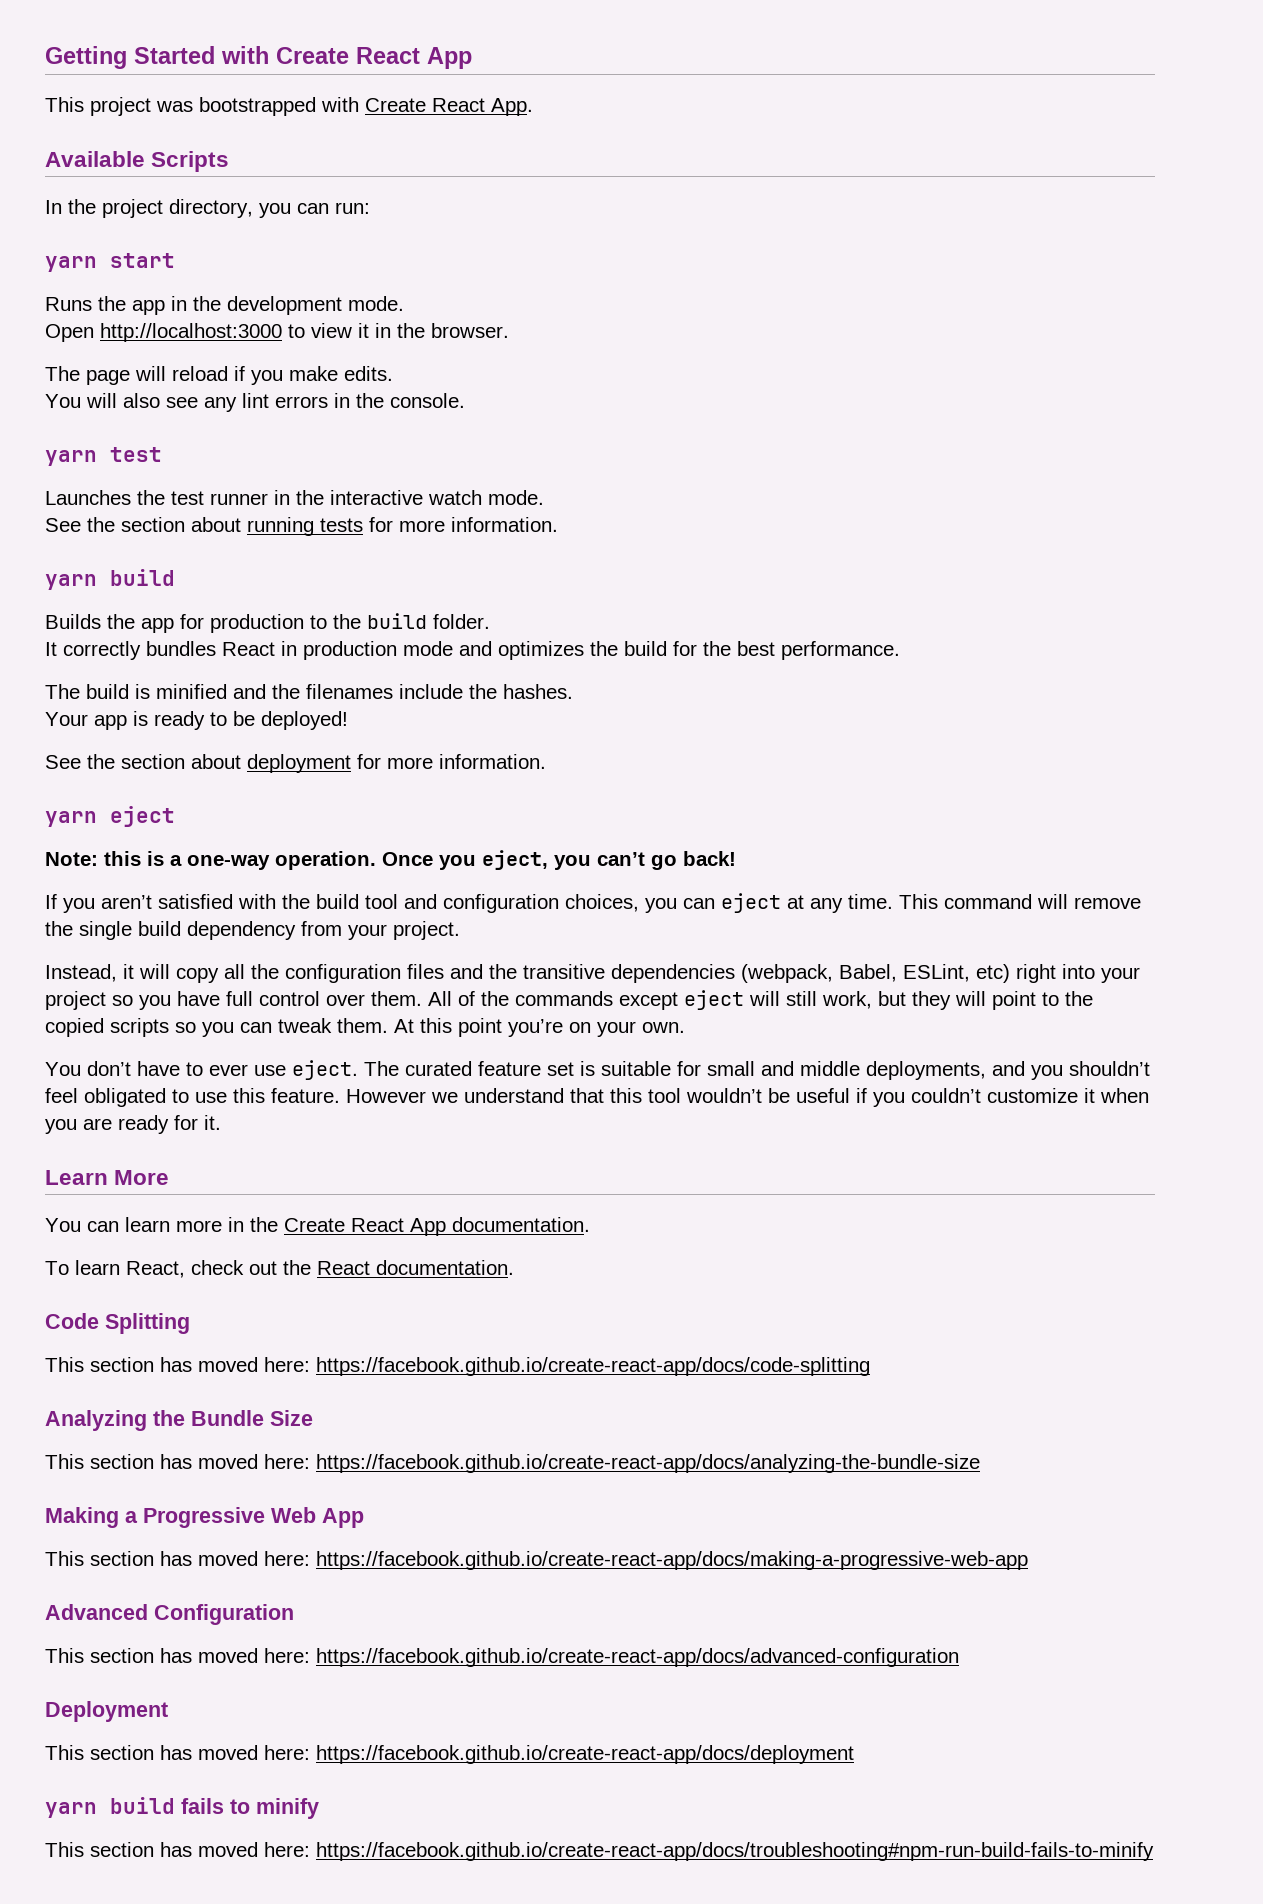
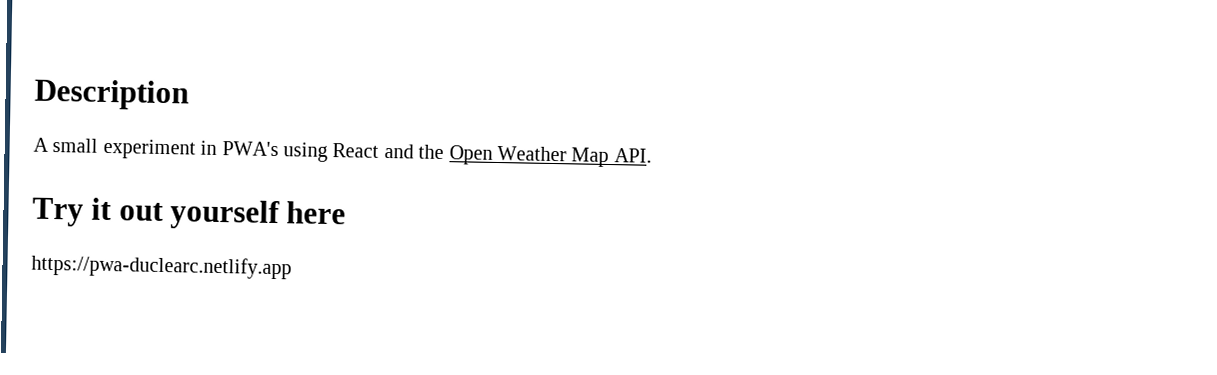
- Getting Started with Create React App
- This project was bootstrapped with Create React App.
- Available Scripts
- In the project directory, you can run:
- yarn start
- Runs the app in the development mode.
- Open http://localhost:3000 to view it in the browser.
- The page will reload if you make edits.
- You will also see any lint errors in the console.
- yarn test
- Launches the test runner in the interactive watch mode.
- See the section about running tests for more information.
- yarn build
- Builds the app for production to the build folder.
- It correctly bundles React in production mode and optimizes the build for the best performance.
- The build is minified and the filenames include the hashes.
- Your app is ready to be deployed!
- See the section about deployment for more information.
- yarn eject
- Note: this is a one-way operation. Once you eject, you can’t go back!
- If you aren’t satisfied with the build tool and configuration choices, you can eject at any time. This command will remove the single build dependency from your project.
- Instead, it will copy all the configuration files and the transitive dependencies (webpack, Babel, ESLint, etc) right into your project so you have full control over them. All of the commands except eject will still work, but they will point to the copied scripts so you can tweak them. At this point you’re on your own.
- You don’t have to ever use eject. The curated feature set is suitable for small and middle deployments, and you shouldn’t feel obligated to use this feature. However we understand that this tool wouldn’t be useful if you couldn’t customize it when you are ready for it.
- Learn More
- You can learn more in the Create React App documentation.
- To learn React, check out the React documentation.
- Code Splitting
- This section has moved here: https://facebook.github.io/create-react-app/docs/code-splitting
- Analyzing the Bundle Size
- This section has moved here: https://facebook.github.io/create-react-app/docs/analyzing-the-bundle-size
- Making a Progressive Web App
- This section has moved here: https://facebook.github.io/create-react-app/docs/making-a-progressive-web-app
- Advanced Configuration
- This section has moved here: https://facebook.github.io/create-react-app/docs/advanced-configuration
- Deployment
- This section has moved here: https://facebook.github.io/create-react-app/docs/deployment
- yarn build fails to minify
- This section has moved here: https://facebook.github.io/create-react-app/docs/troubleshooting#npm-run-build-fails-to-minify
+ Description
+ A small experiment in PWA's using React and the Open Weather Map API.
+ Try it out yourself here
+ https://pwa-duclearc.netlify.app

